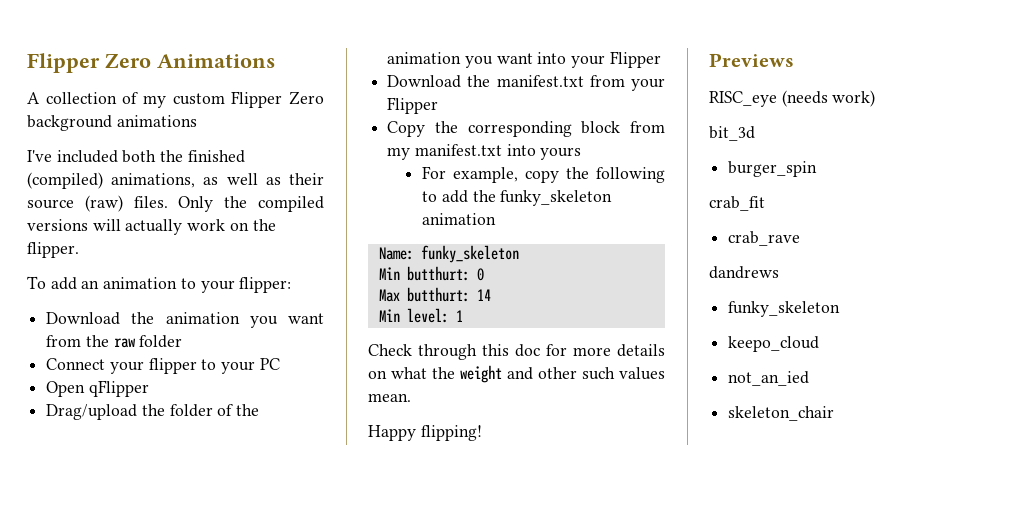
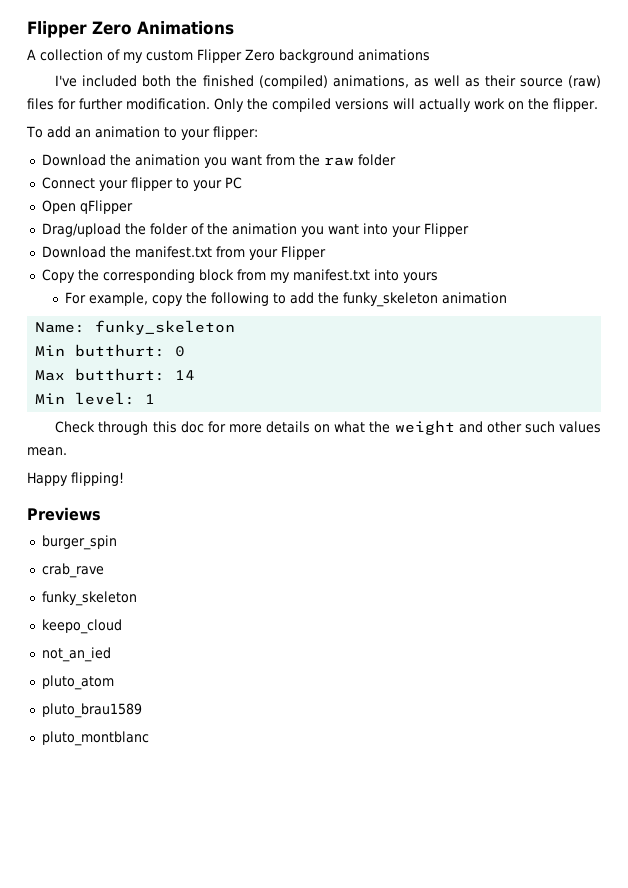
- I've included both the finished (compiled) animations, as well as their source (raw) files.
+ I've included both the finished (compiled) animations, as well as their source (raw) files for further modification.
- RISC_eye (needs work)
- bit_3d
- crab_fit
- dandrews
- skeleton_chair
+ pluto_atom
+ pluto_brau1589
+ pluto_montblanc

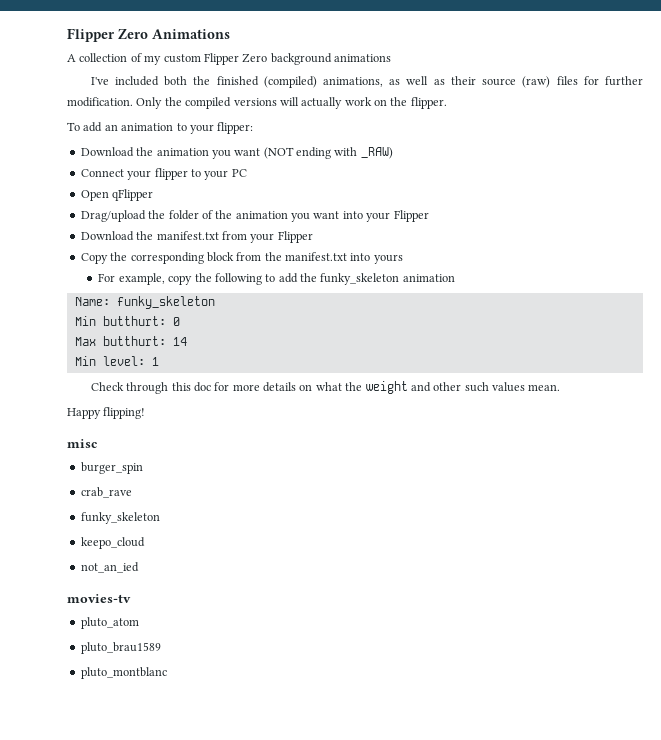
- Download the animation you want from the raw folder
+ Download the animation you want (NOT ending with _RAW)
- Copy the corresponding block from my manifest.txt into yours
+ Copy the corresponding block from the manifest.txt into yours
- Previews
+ misc
+ movies-tv

